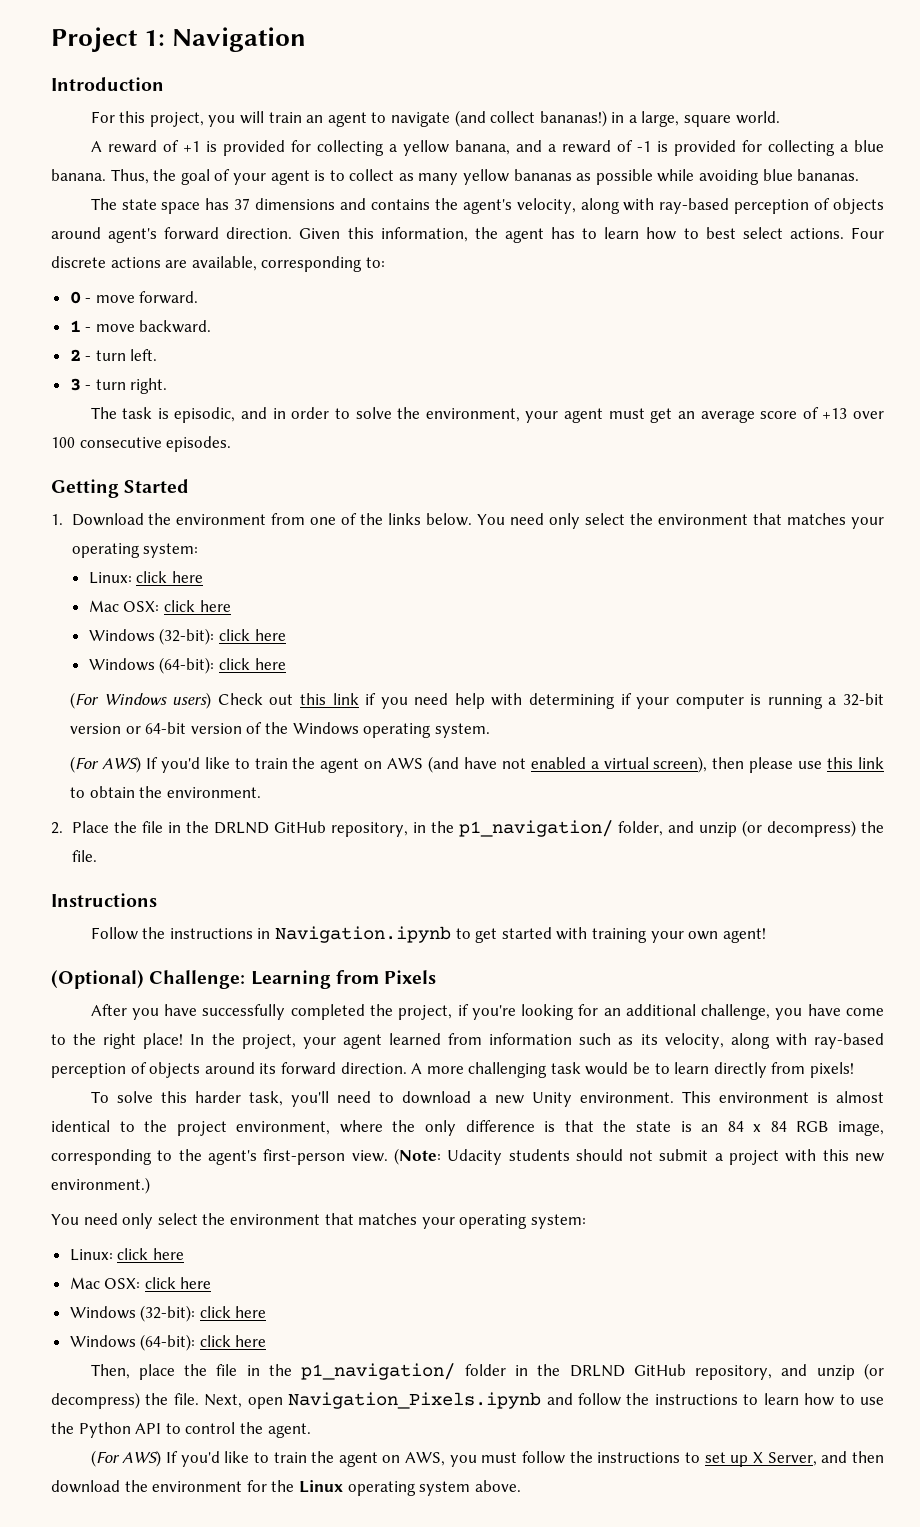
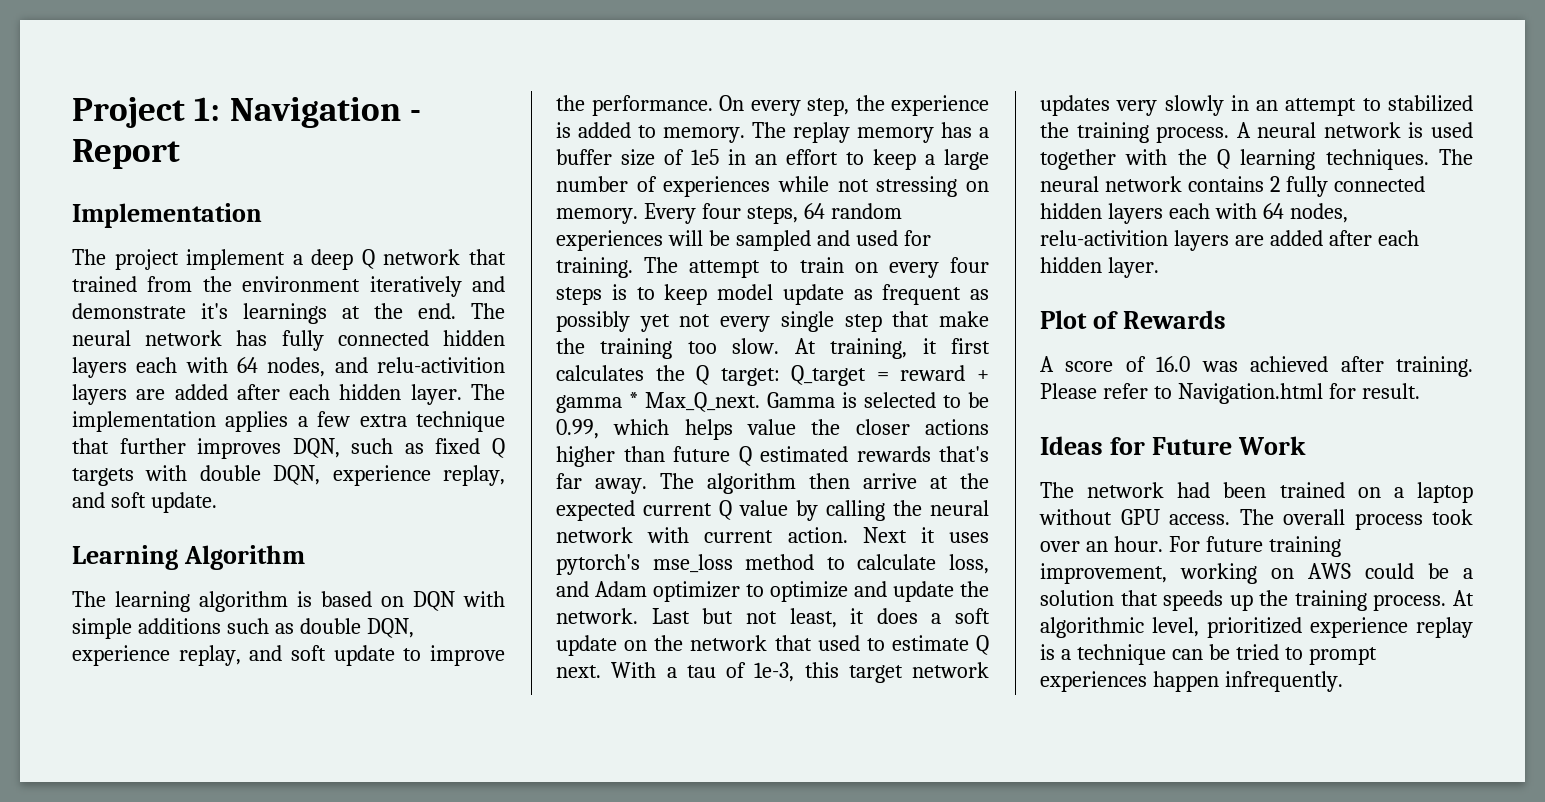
- Project 1: Navigation
- Introduction
- For this project, you will train an agent to navigate (and collect bananas!) in a large, square world.
- A reward of +1 is provided for collecting a yellow banana, and a reward of -1 is provided for collecting a blue banana. Thus, the goal of your agent is to collect as many yellow bananas as possible while avoiding blue bananas.
- The state space has 37 dimensions and contains the agent's velocity, along with ray-based perception of objects around agent's forward direction. Given this information, the agent has to learn how to best select actions. Four discrete actions are available, corresponding to:
- 0 - move forward.
- 1 - move backward.
- 2 - turn left.
- 3 - turn right.
- The task is episodic, and in order to solve the environment, your agent must get an average score of +13 over 100 consecutive episodes.
- Getting Started
- 1. Download the environment from one of the links below. You need only select the environment that matches your operating system:
- Linux: click here
- Mac OSX: click here
- Windows (32-bit): click here
- Windows (64-bit): click here
- (For Windows users) Check out this link if you need help with determining if your computer is running a 32-bit version or 64-bit version of the Windows operating system.
- (For AWS) If you'd like to train the agent on AWS (and have not enabled a virtual screen), then please use this link to obtain the environment.
- 2. Place the file in the DRLND GitHub repository, in the p1_navigation/ folder, and unzip (or decompress) the file.
- Instructions
- Follow the instructions in Navigation.ipynb to get started with training your own agent!
- (Optional) Challenge: Learning from Pixels
- After you have successfully completed the project, if you're looking for an additional challenge, you have come to the right place! In the project, your agent learned from information such as its velocity, along with ray-based perception of objects around its forward direction. A more challenging task would be to learn directly from pixels!
- To solve this harder task, you'll need to download a new Unity environment. This environment is almost identical to the project environment, where the only difference is that the state is an 84 x 84 RGB image, corresponding to the agent's first-person view. (Note: Udacity students should not submit a project with this new environment.)
- You need only select the environment that matches your operating system:
- Linux: click here
- Mac OSX: click here
- Windows (32-bit): click here
- Windows (64-bit): click here
- Then, place the file in the p1_navigation/ folder in the DRLND GitHub repository, and unzip (or decompress) the file. Next, open Navigation_Pixels.ipynb and follow the instructions to learn how to use the Python API to control the agent.
- (For AWS) If you'd like to train the agent on AWS, you must follow the instructions to set up X Server, and then download the environment for the Linux operating system above.
+ Project 1: Navigation - Report
+ Implementation
+ The project implement a deep Q network that trained from the environment iteratively and demonstrate it's learnings at the end. The neural network has fully connected hidden layers each with 64 nodes, and relu-activition layers are added after each hidden layer. The implementation applies a few extra technique that further improves DQN, such as fixed Q targets with double DQN, experience replay, and soft update.
+ Learning Algorithm
+ The learning algorithm is based on DQN with simple additions such as double DQN, experience replay, and soft update to improve the performance. On every step, the experience is added to memory. The replay memory has a buffer size of 1e5 in an effort to keep a large number of experiences while not stressing on memory. Every four steps, 64 random experiences will be sampled and used for training. The attempt to train on every four steps is to keep model update as frequent as possibly yet not every single step that make the training too slow. At training, it first calculates the Q target: Q_target = reward + gamma * Max_Q_next. Gamma is selected to be 0.99, which helps value the closer actions higher than future Q estimated rewards that's far away. The algorithm then arrive at the expected current Q value by calling the neural network with current action. Next it uses pytorch's mse_loss method to calculate loss, and Adam optimizer to optimize and update the network. Last but not least, it does a soft update on the network that used to estimate Q next. With a tau of 1e-3, this target network updates very slowly in an attempt to stabilized the training process. A neural network is used together with the Q learning techniques. The neural network contains 2 fully connected hidden layers each with 64 nodes, relu-activition layers are added after each hidden layer.
+ Plot of Rewards
+ A score of 16.0 was achieved after training. Please refer to Navigation.html for result.
+ Ideas for Future Work
+ The network had been trained on a laptop without GPU access. The overall process took over an hour. For future training improvement, working on AWS could be a solution that speeds up the training process. At algorithmic level, prioritized experience replay is a technique can be tried to prompt experiences happen infrequently.

